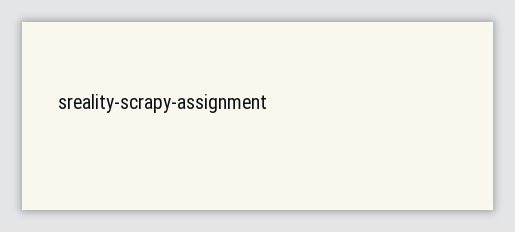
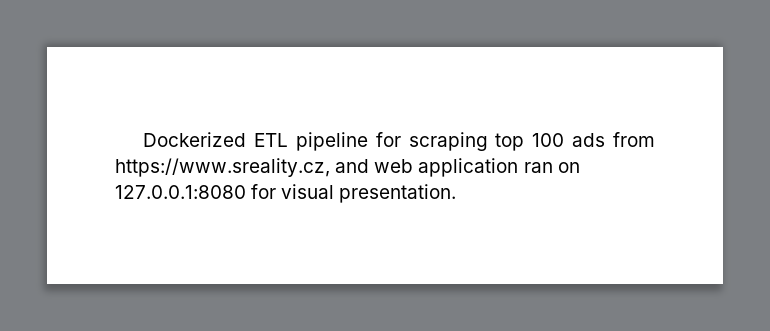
- sreality-scrapy-assignment
+ Dockerized ETL pipeline for scraping top 100 ads from https://www.sreality.cz, and web application ran on 127.0.0.1:8080 for visual presentation.

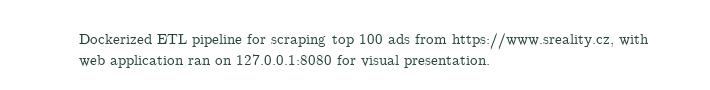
- Dockerized ETL pipeline for scraping top 100 ads from https://www.sreality.cz, and web application ran on 127.0.0.1:8080 for visual presentation.
+ Dockerized ETL pipeline for scraping top 100 ads from https://www.sreality.cz, with web application ran on 127.0.0.1:8080 for visual presentation.

